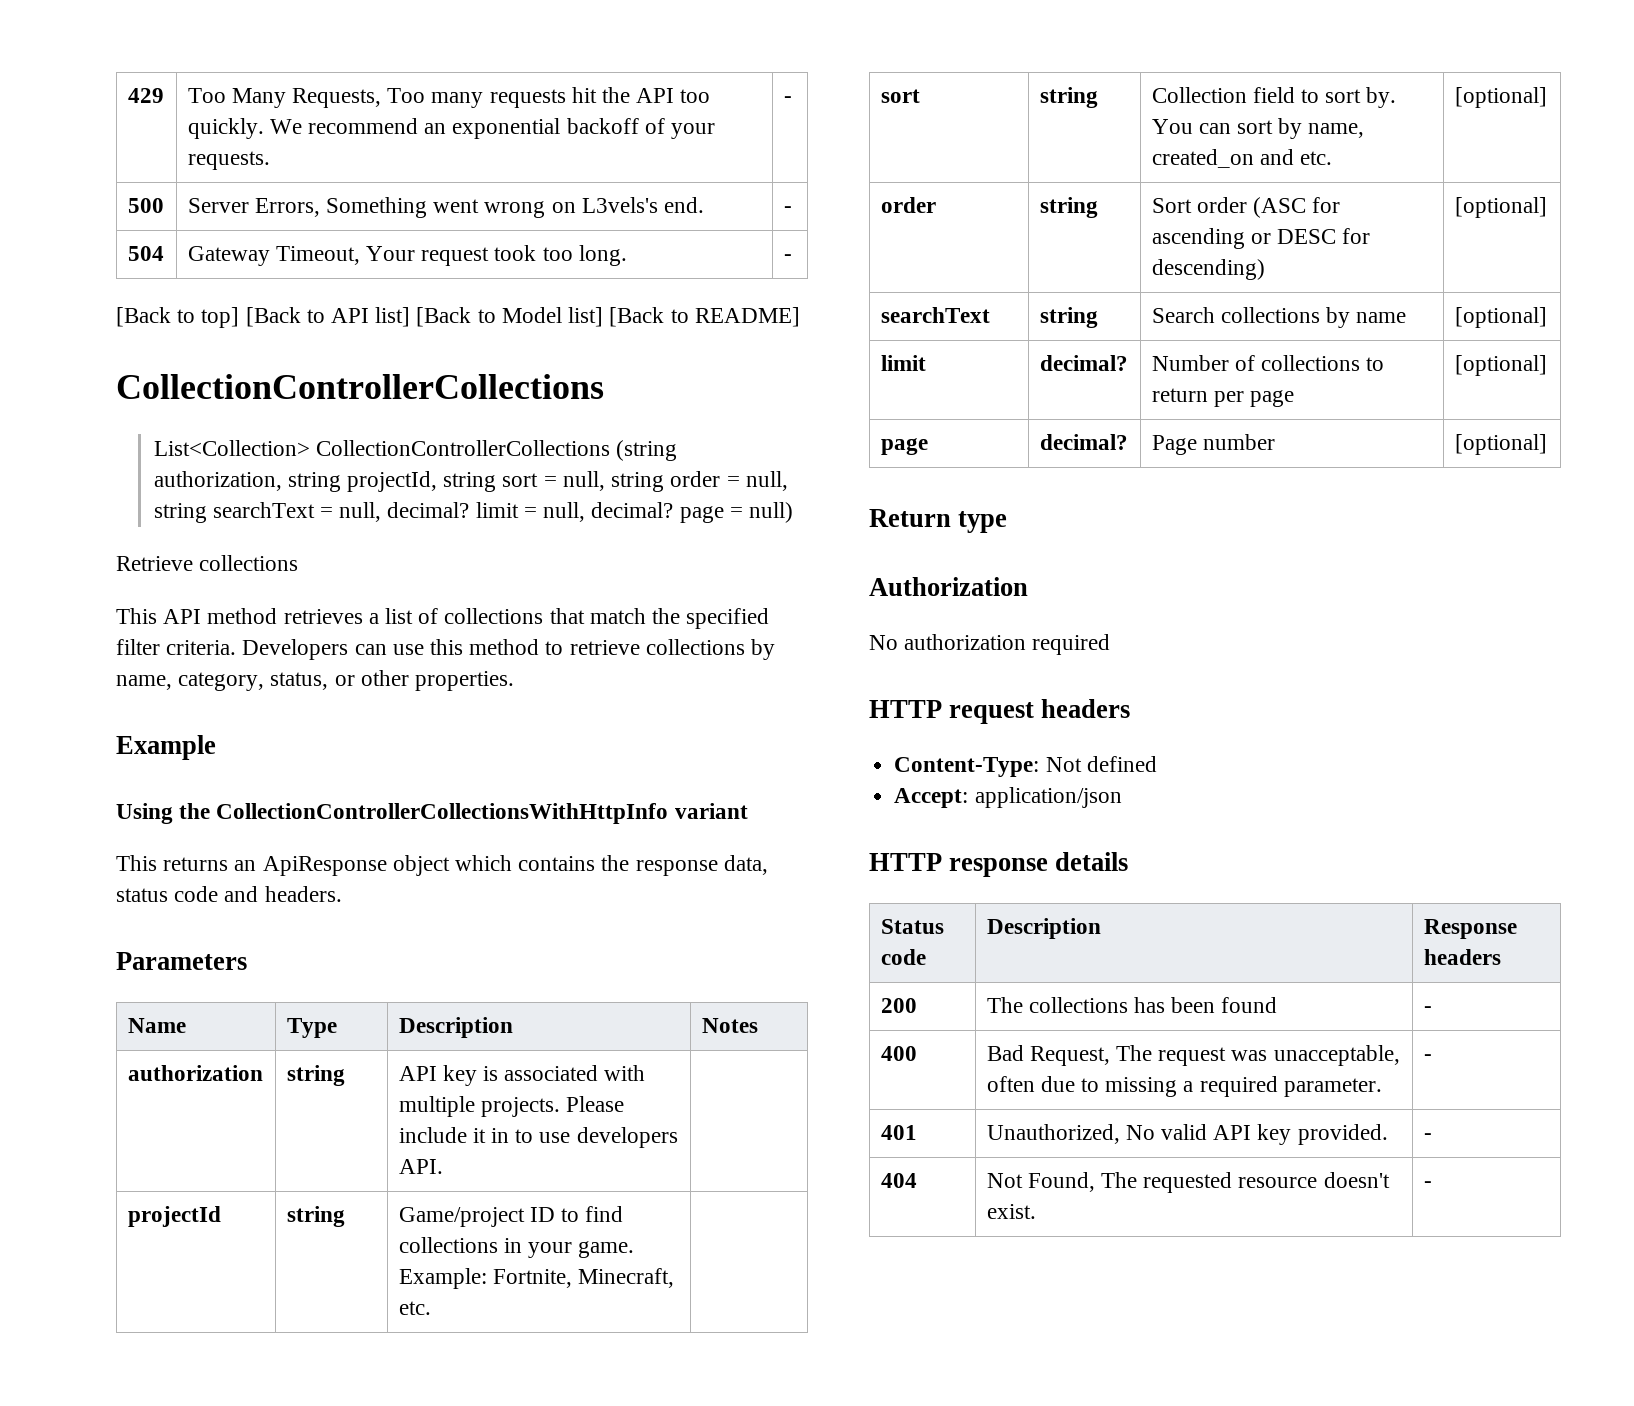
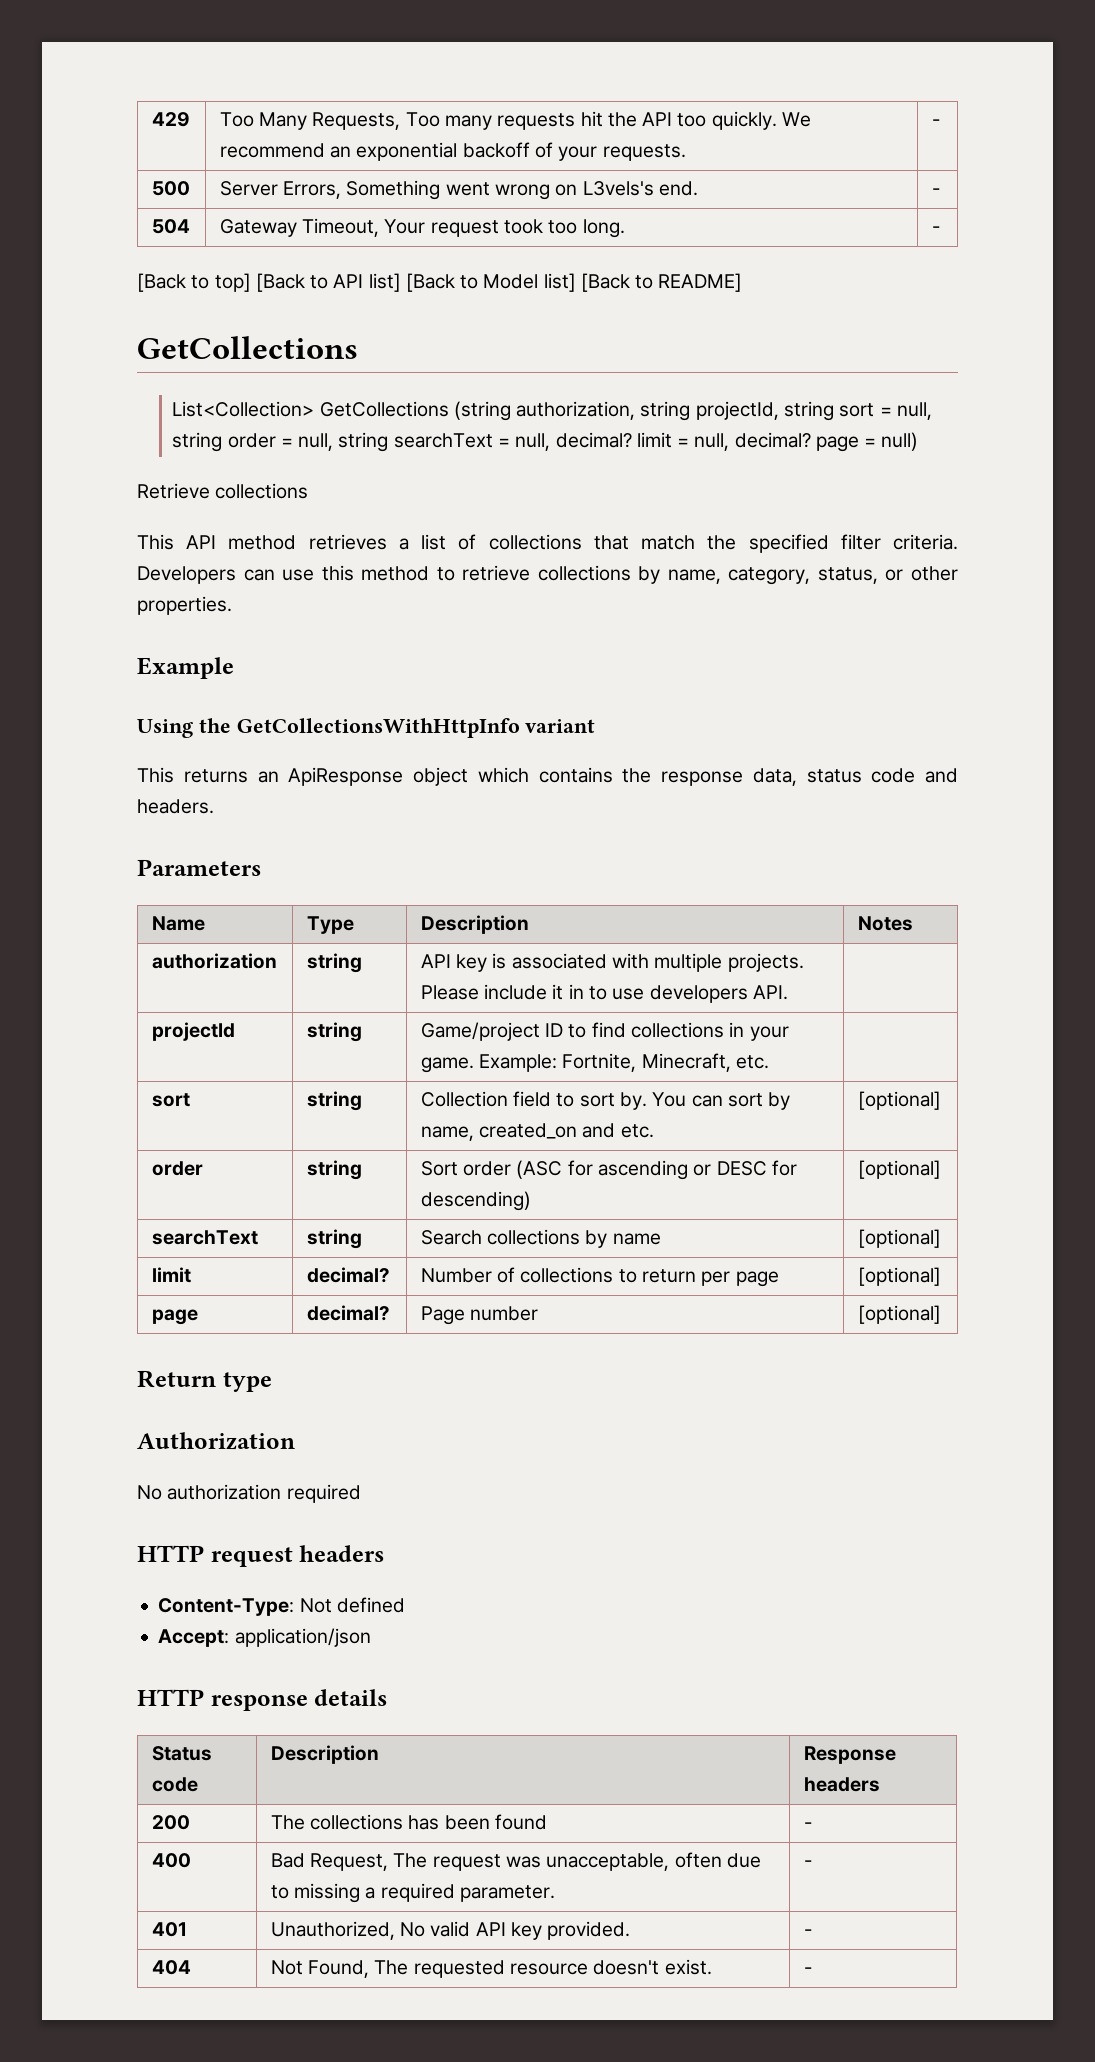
  [Back to top] [Back to API list] [Back to Model list] [Back to README]
- CollectionControllerCollections
+ GetCollections
- List<Collection> CollectionControllerCollections (string authorization, string projectId, string sort = null, string order = null, string searchText = null, decimal? limit = null, decimal? page = null)
+ List<Collection> GetCollections (string authorization, string projectId, string sort = null, string order = null, string searchText = null, decimal? limit = null, decimal? page = null)
- Using the CollectionControllerCollectionsWithHttpInfo variant
+ Using the GetCollectionsWithHttpInfo variant

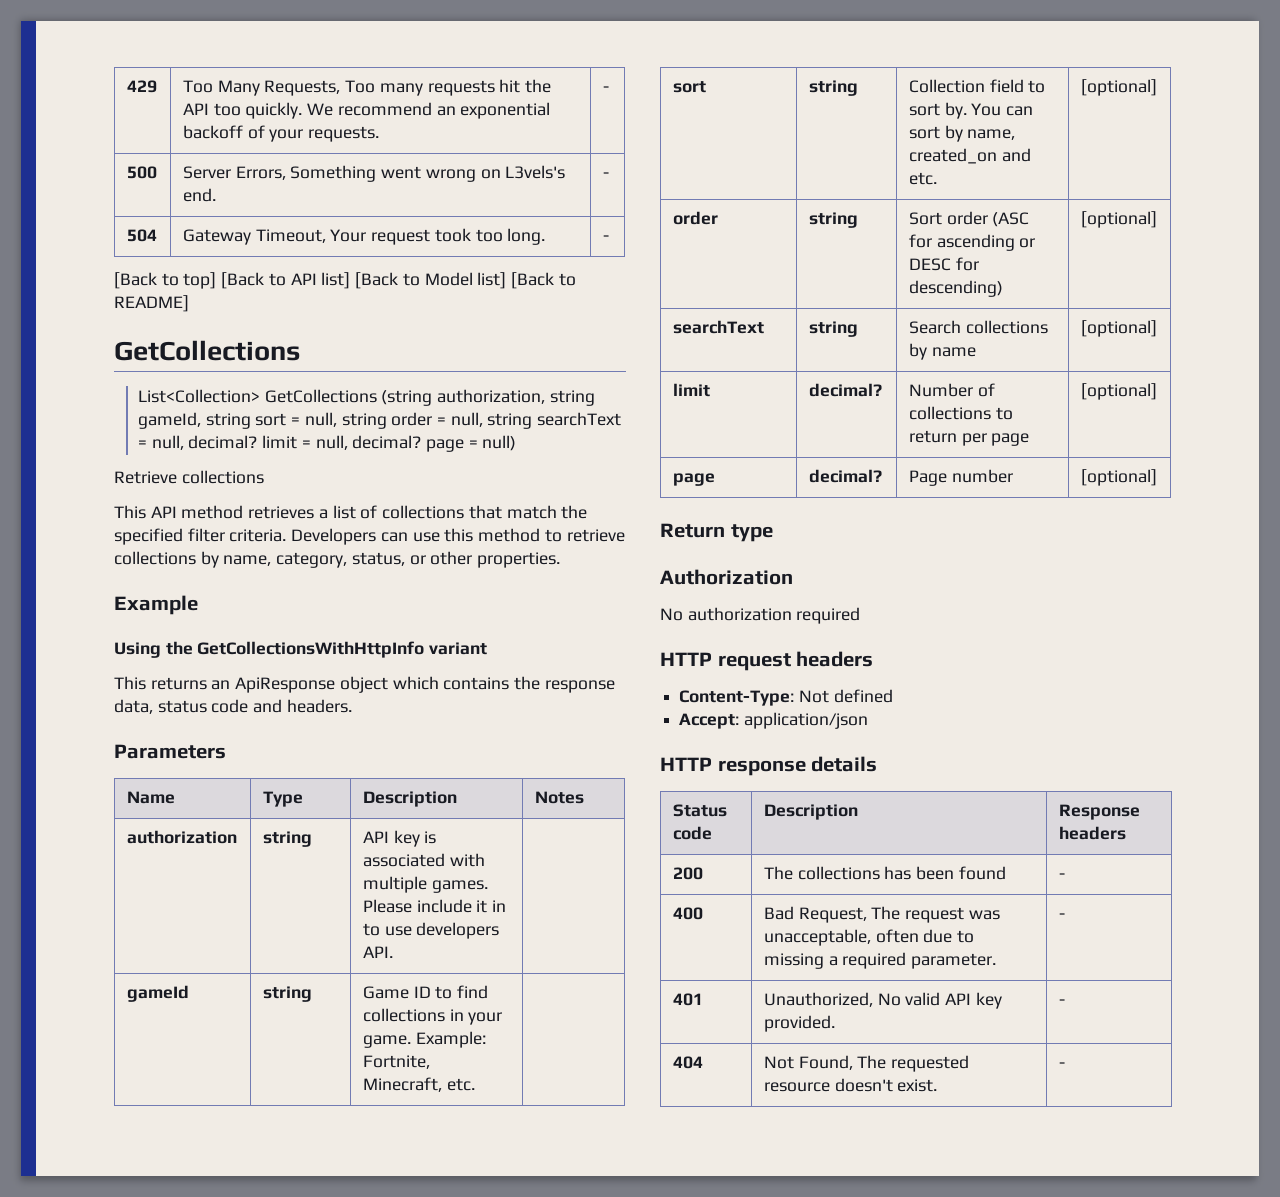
- List<Collection> GetCollections (string authorization, string projectId, string sort = null, string order = null, string searchText = null, decimal? limit = null, decimal? page = null)
+ List<Collection> GetCollections (string authorization, string gameId, string sort = null, string order = null, string searchText = null, decimal? limit = null, decimal? page = null)
- authorization | string | API key is associated with multiple projects. Please include it in to use developers API. |
+ authorization | string | API key is associated with multiple games. Please include it in to use developers API. |
- projectId | string | Game/project ID to find collections in your game. Example: Fortnite, Minecraft, etc. |
+ gameId | string | Game ID to find collections in your game. Example: Fortnite, Minecraft, etc. |

